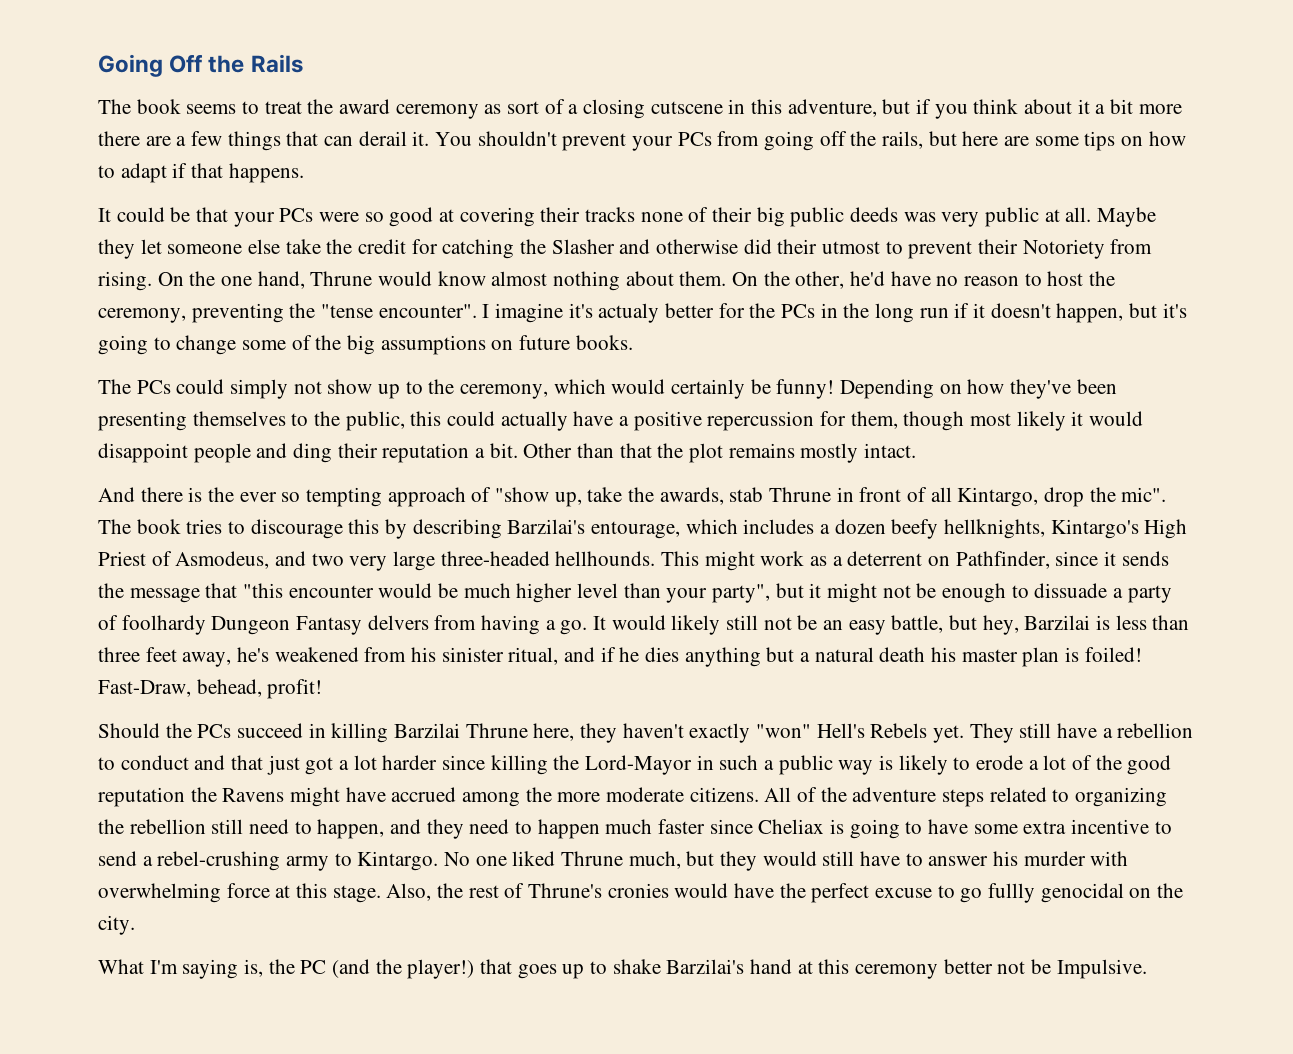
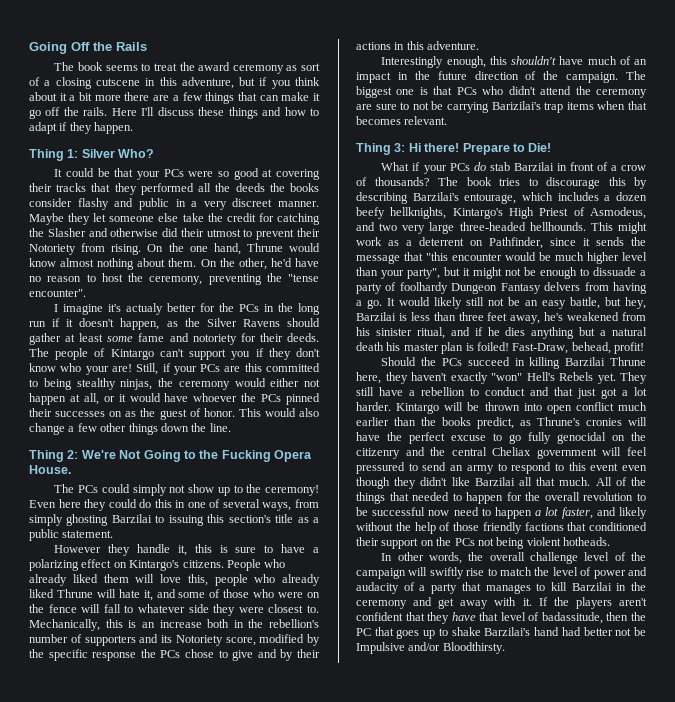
- The book seems to treat the award ceremony as sort of a closing cutscene in this adventure, but if you think about it a bit more there are a few things that can derail it. You shouldn't prevent your PCs from going off the rails, but here are some tips on how to adapt if that happens.
+ The book seems to treat the award ceremony as sort of a closing cutscene in this adventure, but if you think about it a bit more there are a few things that can make it go off the rails. Here I'll discuss these things and how to adapt if they happen.
+ Thing 1: Silver Who?
- It could be that your PCs were so good at covering their tracks none of their big public deeds was very public at all.
+ It could be that your PCs were so good at covering their tracks that they performed all the deeds the books consider flashy and public in a very discreet manner.
- On the other, he'd have no reason to host the ceremony, preventing the "tense encounter". I imagine it's actualy better for the PCs in the long run if it doesn't happen, but it's going to change some of the big assumptions on future books.
+ On the other, he'd have no reason to host the ceremony, preventing the "tense encounter".
+ I imagine it's actualy better for the PCs in the long run if it doesn't happen, as the Silver Ravens should gather at least some fame and notoriety for their deeds. The people of Kintargo can't support you if they don't know who your are! Still, if your PCs are this committed to being stealthy ninjas, the ceremony would either not happen at all, or it would have whoever the PCs pinned their successes on as the guest of honor. This would also change a few other things down the line.
+ Thing 2: We're Not Going to the Fucking Opera House.
- The PCs could simply not show up to the ceremony, which would certainly be funny! Depending on how they've been presenting themselves to the public, this could actually have a positive repercussion for them, though most likely it would disappoint people and ding their reputation a bit. Other than that the plot remains mostly intact.
- And there is the ever so tempting approach of "show up, take the awards, stab Thrune in front of all Kintargo, drop the mic".
+ The PCs could simply not show up to the ceremony! Even here they could do this in one of several ways, from simply ghosting Barzilai to issuing this section's title as a public statement.
+ However they handle it, this is sure to have a polarizing effect on Kintargo's citizens. People who already liked them will love this, people who already liked Thrune will hate it, and some of those who were on the fence will fall to whatever side they were closest to. Mechanically, this is an increase both in the rebellion's number of supporters and its Notoriety score, modified by the specific response the PCs chose to give and by their actions in this adventure.
+ Interestingly enough, this shouldn't have much of an impact in the future direction of the campaign. The biggest one is that PCs who didn't attend the ceremony are sure to not be carrying Barizilai's trap items when that becomes relevant.
+ Thing 3: Hi there! Prepare to Die!
+ What if your PCs do stab Barzilai in front of a crow of thousands?
- They still have a rebellion to conduct and that just got a lot harder since killing the Lord-Mayor in such a public way is likely to erode a lot of the good reputation the Ravens might have accrued among the more moderate citizens. All of the adventure steps related to organizing the rebellion still need to happen, and they need to happen much faster since Cheliax is going to have some extra incentive to send a rebel-crushing army to Kintargo. No one liked Thrune much, but they would still have to answer his murder with overwhelming force at this stage. Also, the rest of Thrune's cronies would have the perfect excuse to go fullly genocidal on the city.
- What I'm saying is, the PC (and the player!) that goes up to shake Barzilai's hand at this ceremony better not be Impulsive.
+ They still have a rebellion to conduct and that just got a lot harder. Kintargo will be thrown into open conflict much earlier than the books predict, as Thrune's cronies will have the perfect excuse to go fully genocidal on the citizenry and the central Cheliax government will feel pressured to send an army to respond to this event even though they didn't like Barzilai all that much. All of the things that needed to happen for the overall revolution to be successful now need to happen a lot faster, and likely without the help of those friendly factions that conditioned their support on the PCs not being violent hotheads.
+ In other words, the overall challenge level of the campaign will swiftly rise to match the level of power and audacity of a party that manages to kill Barzilai in the ceremony and get away with it. If the players aren't confident that they have that level of badassitude, then the PC that goes up to shake Barzilai's hand had better not be Impulsive and/or Bloodthirsty.

